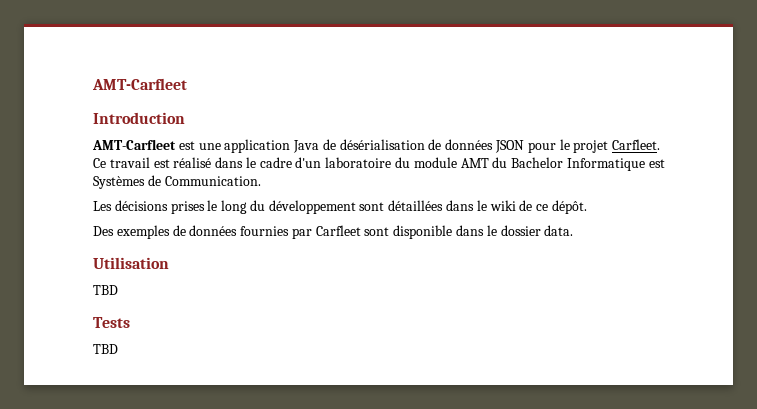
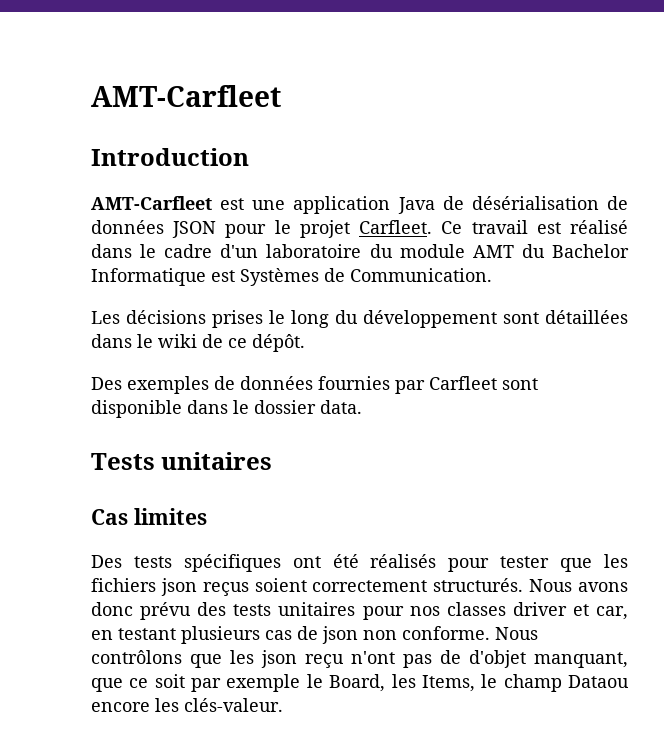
- Utilisation
- TBD
- Tests
- TBD
+ Tests unitaires
+ Cas limites
+ Des tests spécifiques ont été réalisés pour tester que les fichiers json reçus soient correctement structurés. Nous avons donc prévu des tests unitaires pour nos classes driver et car, en testant plusieurs cas de json non conforme. Nous contrôlons que les json reçu n'ont pas de d'objet manquant, que ce soit par exemple le Board, les Items, le champ Dataou encore les clés-valeur.

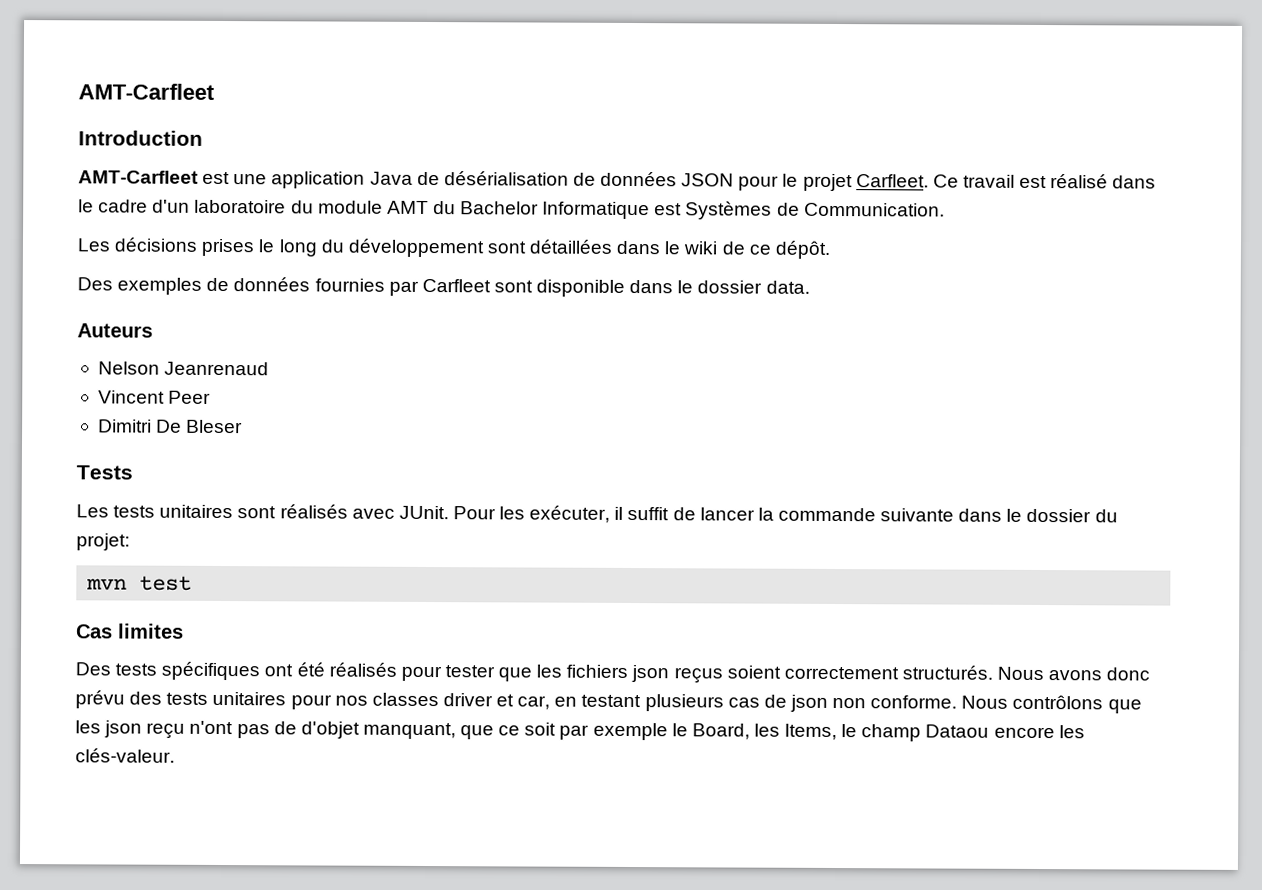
+ Auteurs
+ Nelson Jeanrenaud
+ Vincent Peer
+ Dimitri De Bleser
- Tests unitaires
+ Tests
+ Les tests unitaires sont réalisés avec JUnit. Pour les exécuter, il suffit de lancer la commande suivante dans le dossier du projet:
+ mvn test

